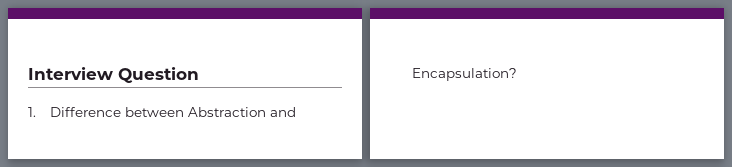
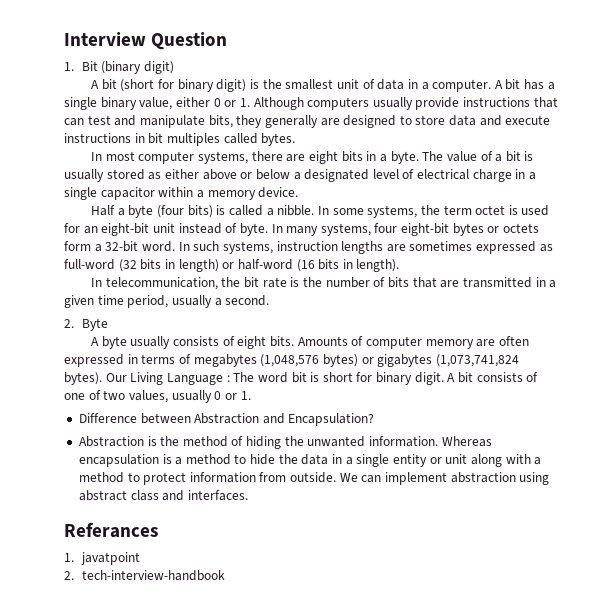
- 1. Difference between Abstraction and Encapsulation?
+ 1. Bit (binary digit)
+ A bit (short for binary digit) is the smallest unit of data in a computer. A bit has a single binary value, either 0 or 1. Although computers usually provide instructions that can test and manipulate bits, they generally are designed to store data and execute instructions in bit multiples called bytes.
+ In most computer systems, there are eight bits in a byte. The value of a bit is usually stored as either above or below a designated level of electrical charge in a single capacitor within a memory device.
+ Half a byte (four bits) is called a nibble. In some systems, the term octet is used for an eight-bit unit instead of byte. In many systems, four eight-bit bytes or octets form a 32-bit word. In such systems, instruction lengths are sometimes expressed as full-word (32 bits in length) or half-word (16 bits in length).
+ In telecommunication, the bit rate is the number of bits that are transmitted in a given time period, usually a second.
+ 2. Byte
+ A byte usually consists of eight bits. Amounts of computer memory are often expressed in terms of megabytes (1,048,576 bytes) or gigabytes (1,073,741,824 bytes). Our Living Language : The word bit is short for binary digit. A bit consists of one of two values, usually 0 or 1.
+ Difference between Abstraction and Encapsulation?
+ Abstraction is the method of hiding the unwanted information. Whereas encapsulation is a method to hide the data in a single entity or unit along with a method to protect information from outside. We can implement abstraction using abstract class and interfaces.
+ Referances
+ 1. javatpoint
+ 2. tech-interview-handbook

